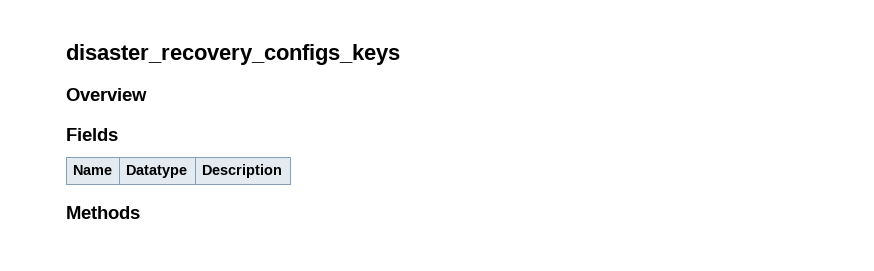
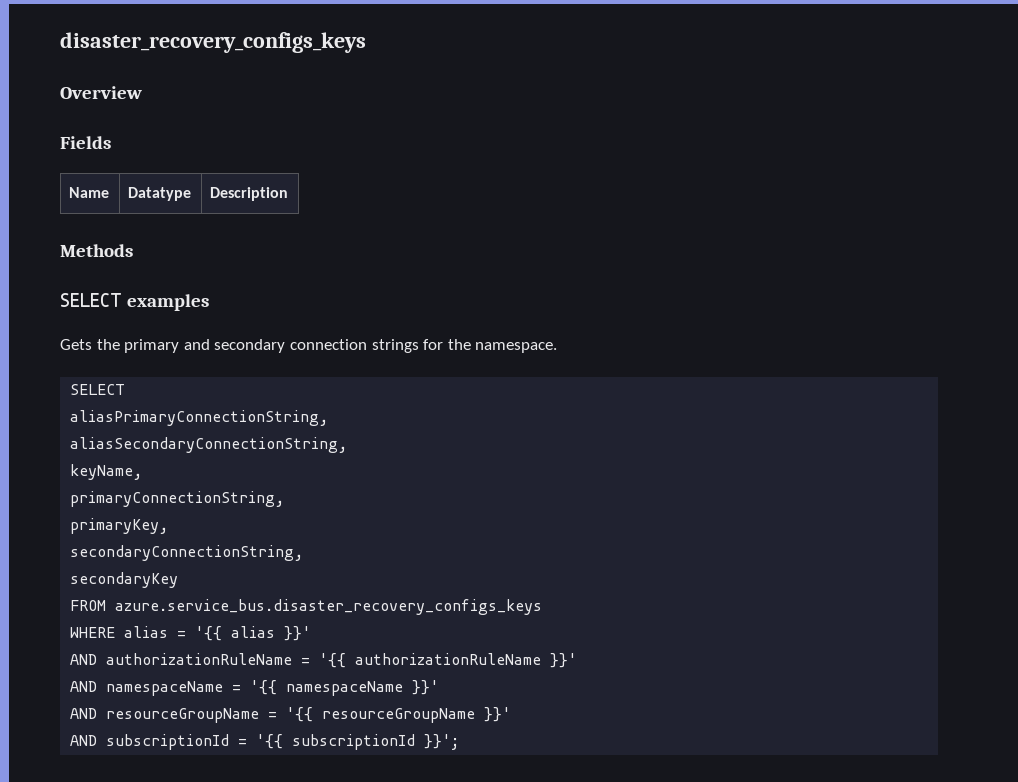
+ SELECT examples
+ Gets the primary and secondary connection strings for the namespace.
+ SELECT
+ aliasPrimaryConnectionString,
+ aliasSecondaryConnectionString,
+ keyName,
+ primaryConnectionString,
+ primaryKey,
+ secondaryConnectionString,
+ secondaryKey
+ FROM azure.service_bus.disaster_recovery_configs_keys
+ WHERE alias = '{{ alias }}'
+ AND authorizationRuleName = '{{ authorizationRuleName }}'
+ AND namespaceName = '{{ namespaceName }}'
+ AND resourceGroupName = '{{ resourceGroupName }}'
+ AND subscriptionId = '{{ subscriptionId }}';

